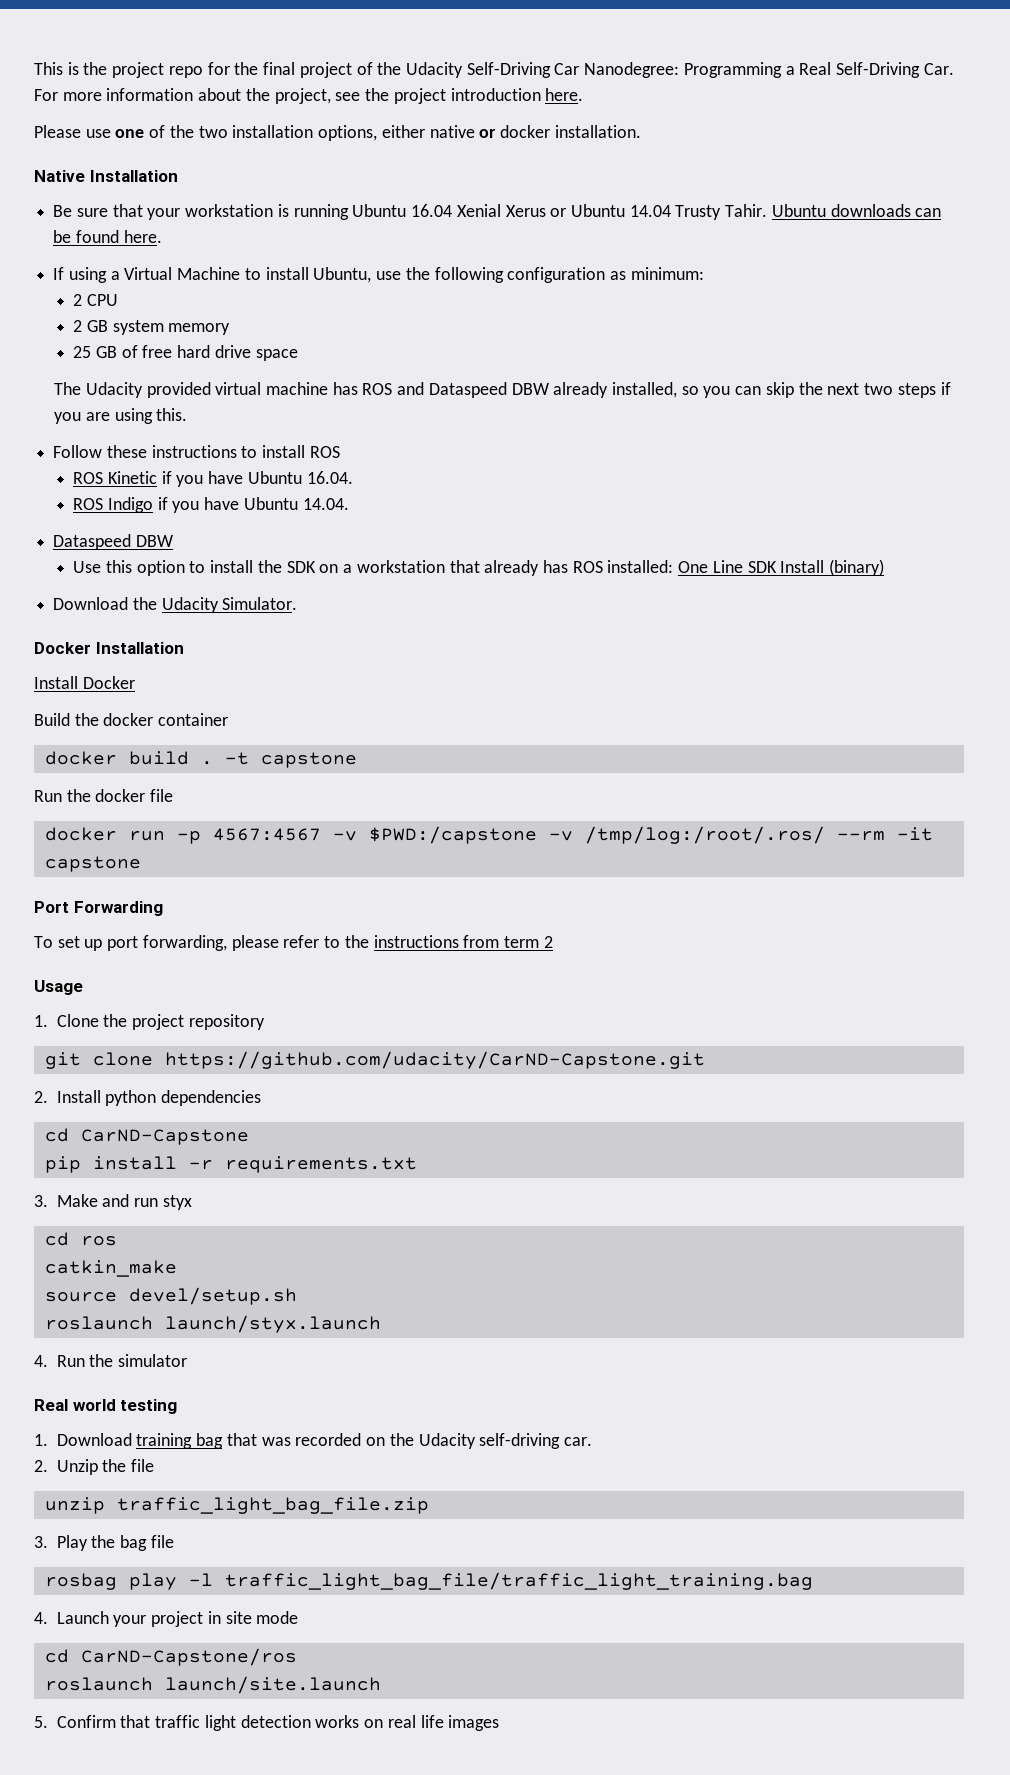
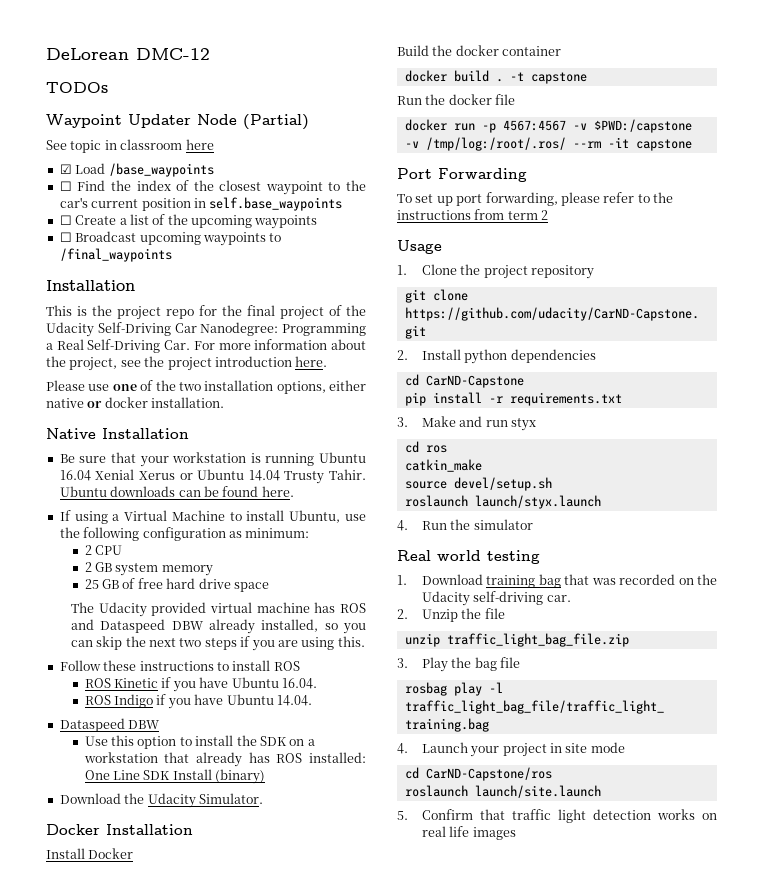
+ DeLorean DMC-12
+ TODOs
+ Waypoint Updater Node (Partial)
+ See topic in classroom here
+ ☑ Load /base_waypoints
+ ☐ Find the index of the closest waypoint to the car's current position in self.base_waypoints
+ ☐ Create a list of the upcoming waypoints
+ ☐ Broadcast upcoming waypoints to /final_waypoints
+ Installation

